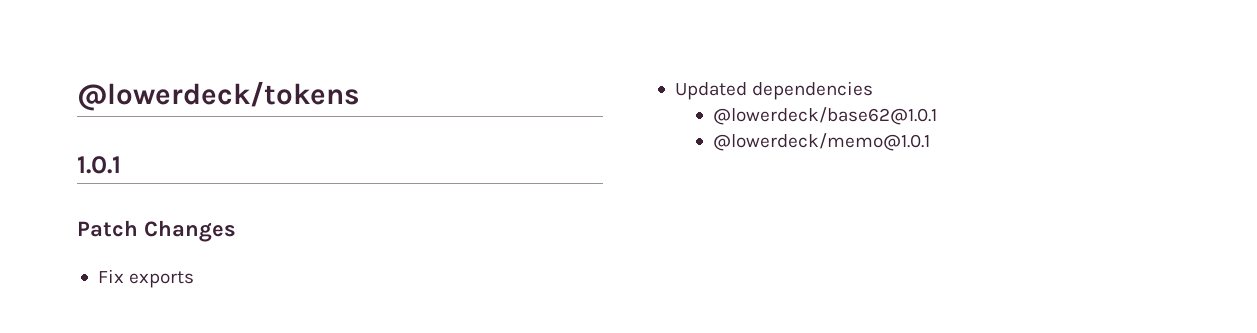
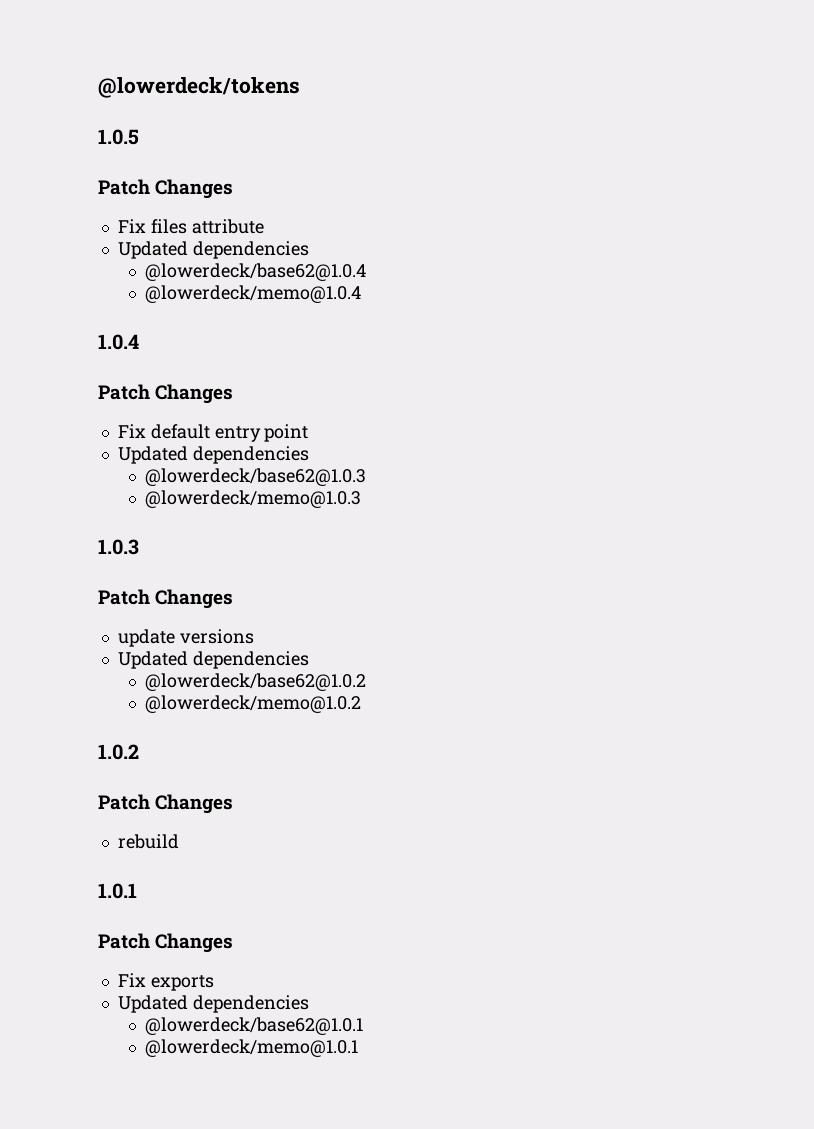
+ 1.0.5
+ Patch Changes
+ Fix files attribute
+ Updated dependencies
+ @lowerdeck/base62@1.0.4
+ @lowerdeck/memo@1.0.4
+ 1.0.4
+ Patch Changes
+ Fix default entry point
+ Updated dependencies
+ @lowerdeck/base62@1.0.3
+ @lowerdeck/memo@1.0.3
+ 1.0.3
+ Patch Changes
+ update versions
+ Updated dependencies
+ @lowerdeck/base62@1.0.2
+ @lowerdeck/memo@1.0.2
+ 1.0.2
+ Patch Changes
+ rebuild

